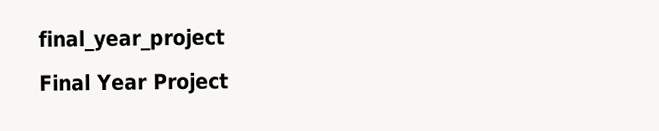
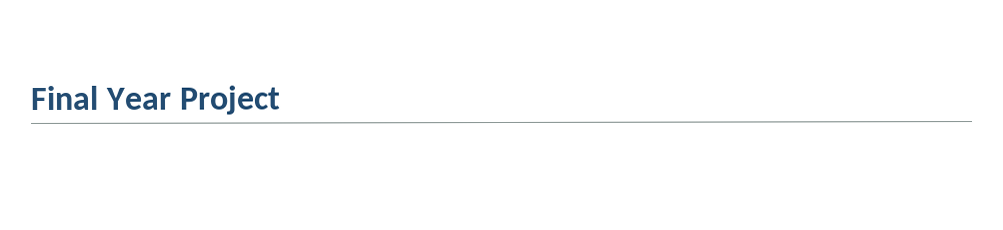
- final_year_project

